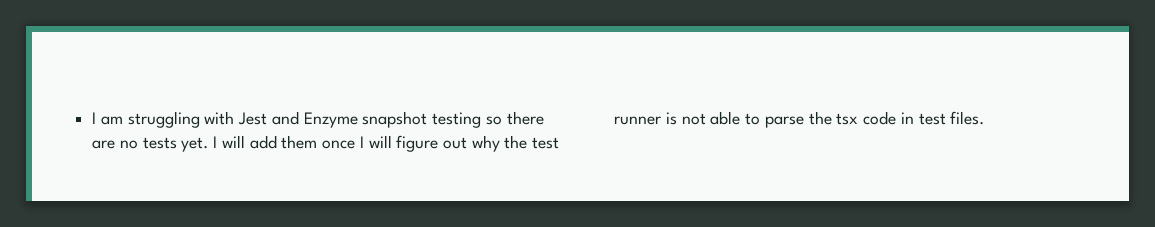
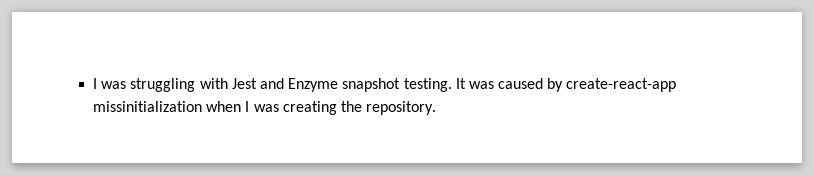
- I am struggling with Jest and Enzyme snapshot testing so there are no tests yet. I will add them once I will figure out why the test runner is not able to parse the tsx code in test files.
+ I was struggling with Jest and Enzyme snapshot testing. It was caused by create-react-app missinitialization when I was creating the repository.

